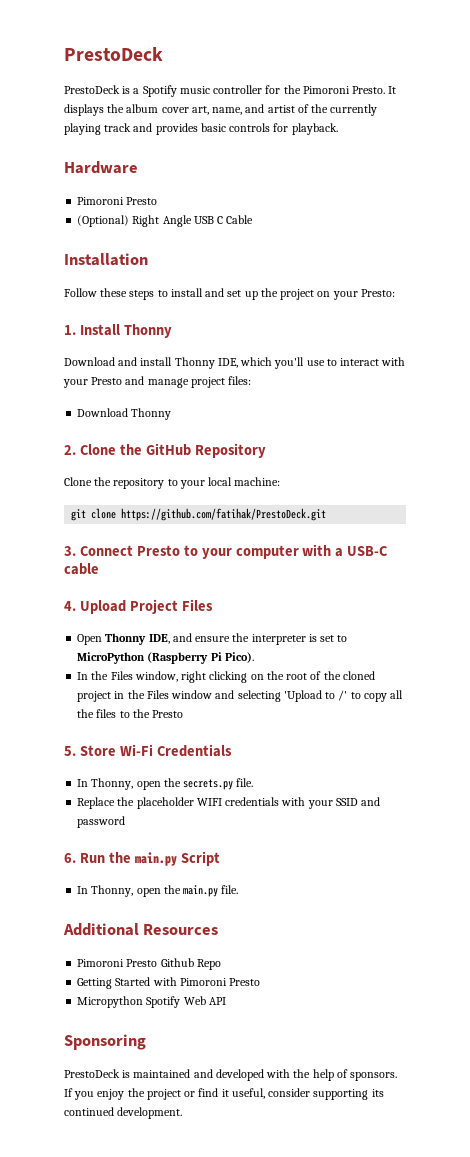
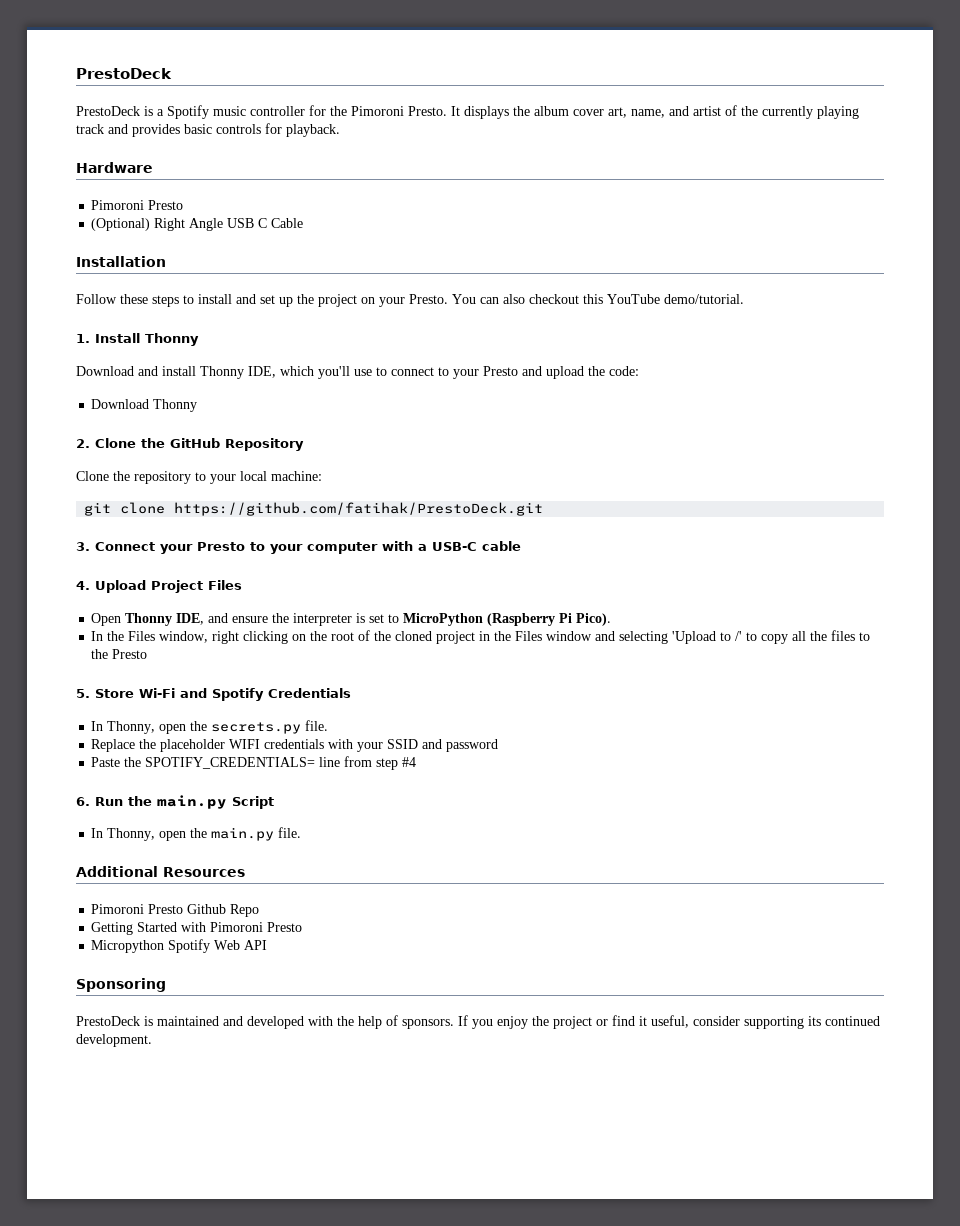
- Follow these steps to install and set up the project on your Presto:
+ Follow these steps to install and set up the project on your Presto. You can also checkout this YouTube demo/tutorial.
- Download and install Thonny IDE, which you'll use to interact with your Presto and manage project files:
+ Download and install Thonny IDE, which you'll use to connect to your Presto and upload the code:
- 3. Connect Presto to your computer with a USB-C cable
+ 3. Connect your Presto to your computer with a USB-C cable
- 5. Store Wi-Fi Credentials
+ 5. Store Wi-Fi and Spotify Credentials
+ Paste the SPOTIFY_CREDENTIALS= line from step #4

